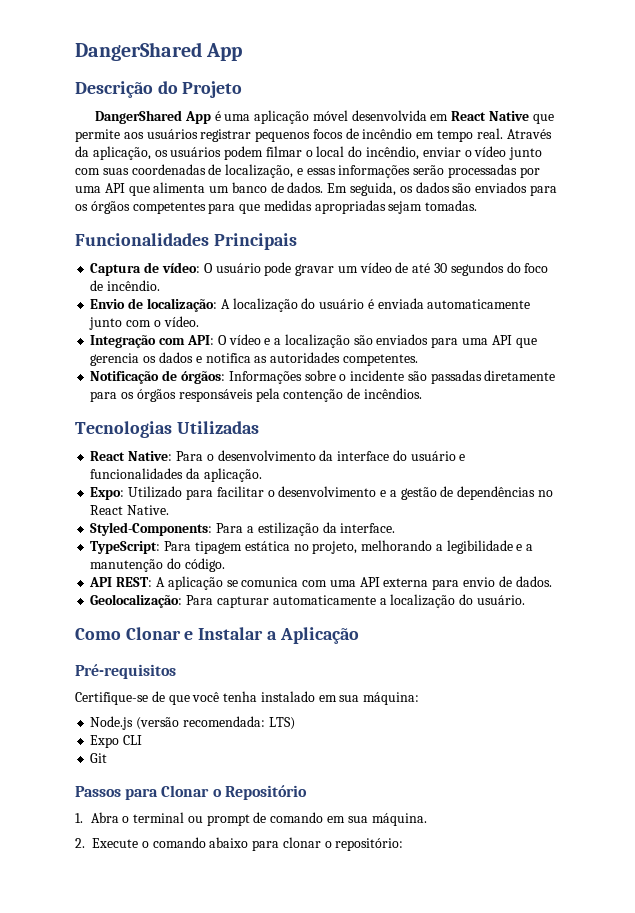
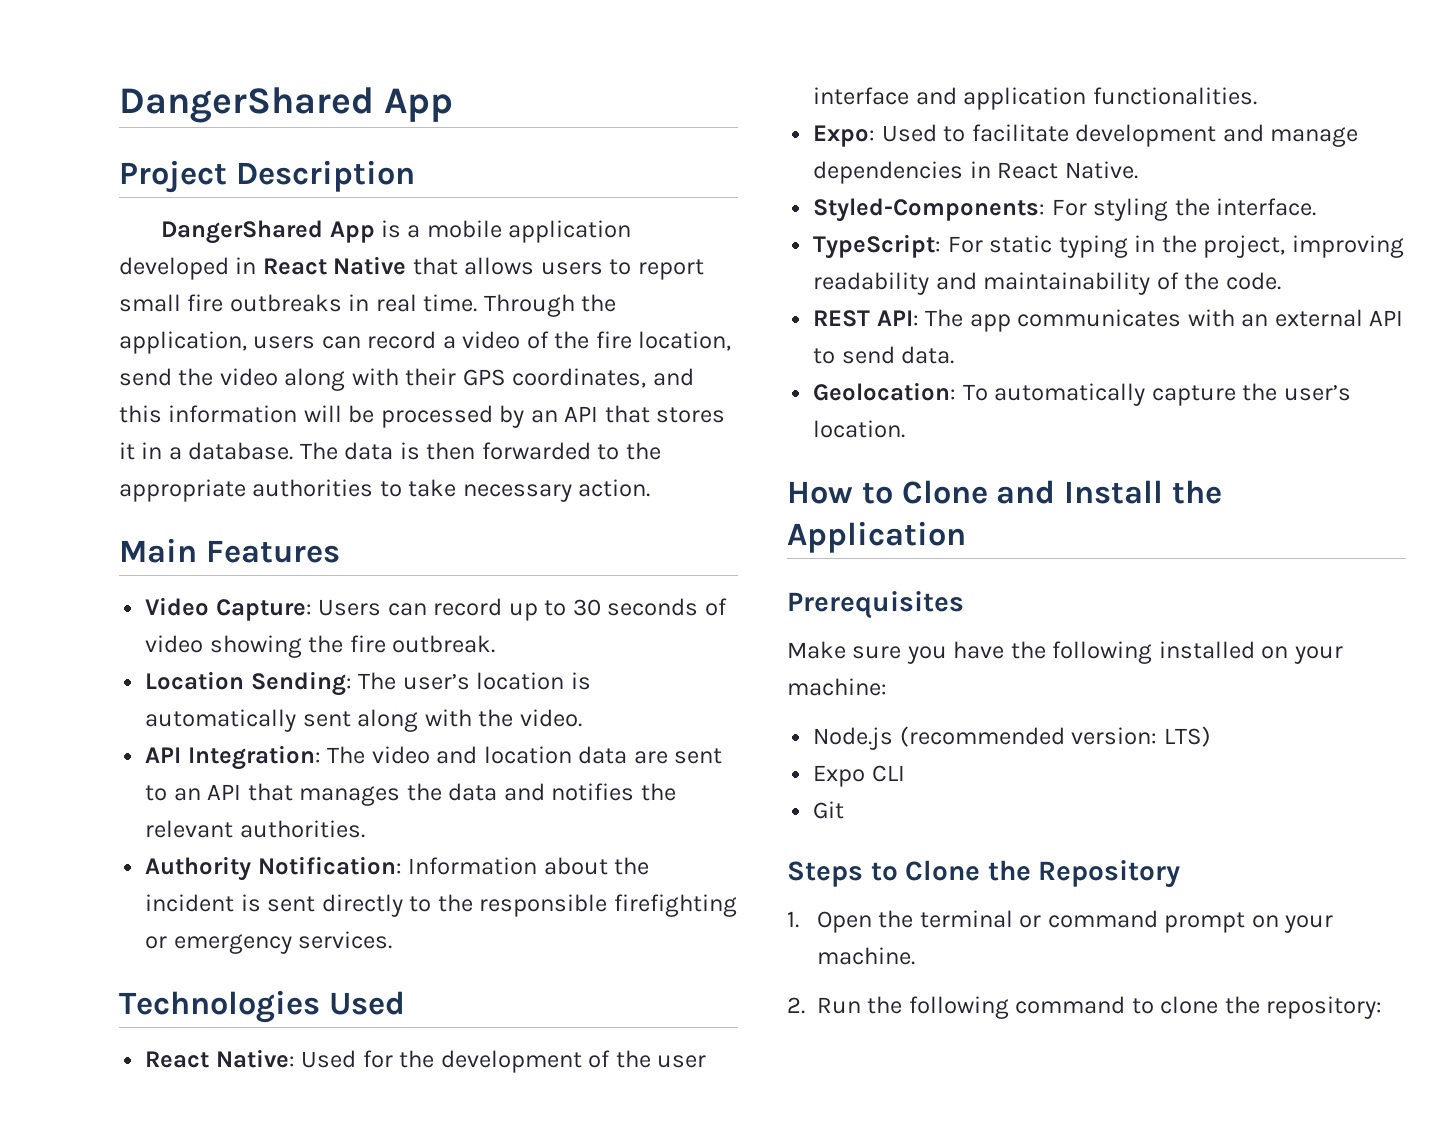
- Descrição do Projeto
- DangerShared App é uma aplicação móvel desenvolvida em React Native que permite aos usuários registrar pequenos focos de incêndio em tempo real. Através da aplicação, os usuários podem filmar o local do incêndio, enviar o vídeo junto com suas coordenadas de localização, e essas informações serão processadas por uma API que alimenta um banco de dados. Em seguida, os dados são enviados para os órgãos competentes para que medidas apropriadas sejam tomadas.
- Funcionalidades Principais
- Captura de vídeo: O usuário pode gravar um vídeo de até 30 segundos do foco de incêndio.
- Envio de localização: A localização do usuário é enviada automaticamente junto com o vídeo.
- Integração com API: O vídeo e a localização são enviados para uma API que gerencia os dados e notifica as autoridades competentes.
- Notificação de órgãos: Informações sobre o incidente são passadas diretamente para os órgãos responsáveis pela contenção de incêndios.
- Tecnologias Utilizadas
- React Native: Para o desenvolvimento da interface do usuário e funcionalidades da aplicação.
- Expo: Utilizado para facilitar o desenvolvimento e a gestão de dependências no React Native.
- Styled-Components: Para a estilização da interface.
- TypeScript: Para tipagem estática no projeto, melhorando a legibilidade e a manutenção do código.
- API REST: A aplicação se comunica com uma API externa para envio de dados.
- Geolocalização: Para capturar automaticamente a localização do usuário.
- Como Clonar e Instalar a Aplicação
- Pré-requisitos
- Certifique-se de que você tenha instalado em sua máquina:
+ Project Description
+ DangerShared App is a mobile application developed in React Native that allows users to report small fire outbreaks in real time. Through the application, users can record a video of the fire location, send the video along with their GPS coordinates, and this information will be processed by an API that stores it in a database. The data is then forwarded to the appropriate authorities to take necessary action.
+ Main Features
+ Video Capture: Users can record up to 30 seconds of video showing the fire outbreak.
+ Location Sending: The user’s location is automatically sent along with the video.
+ API Integration: The video and location data are sent to an API that manages the data and notifies the relevant authorities.
+ Authority Notification: Information about the incident is sent directly to the responsible firefighting or emergency services.
+ Technologies Used
+ React Native: Used for the development of the user interface and application functionalities.
+ Expo: Used to facilitate development and manage dependencies in React Native.
+ Styled-Components: For styling the interface.
+ TypeScript: For static typing in the project, improving readability and maintainability of the code.
+ REST API: The app communicates with an external API to send data.
+ Geolocation: To automatically capture the user’s location.
+ How to Clone and Install the Application
+ Prerequisites
+ Make sure you have the following installed on your machine:
- Node.js (versão recomendada: LTS)
+ Node.js (recommended version: LTS)
- Passos para Clonar o Repositório
- 1. Abra o terminal ou prompt de comando em sua máquina.
- 2. Execute o comando abaixo para clonar o repositório:
+ Steps to Clone the Repository
+ 1. Open the terminal or command prompt on your machine.
+ 2. Run the following command to clone the repository:

